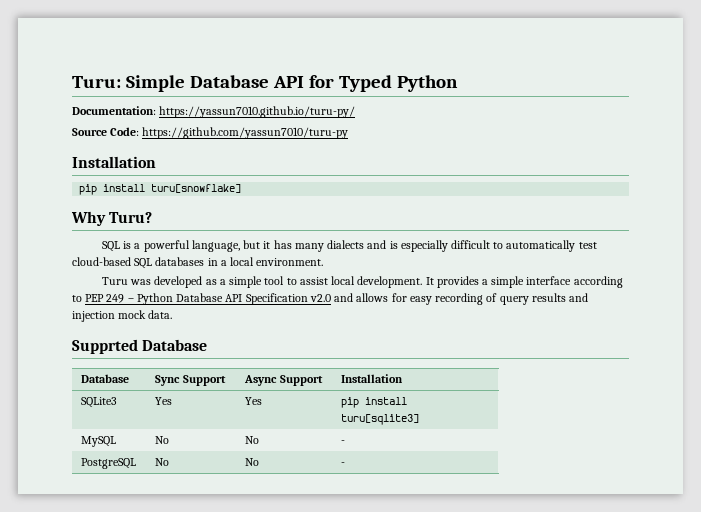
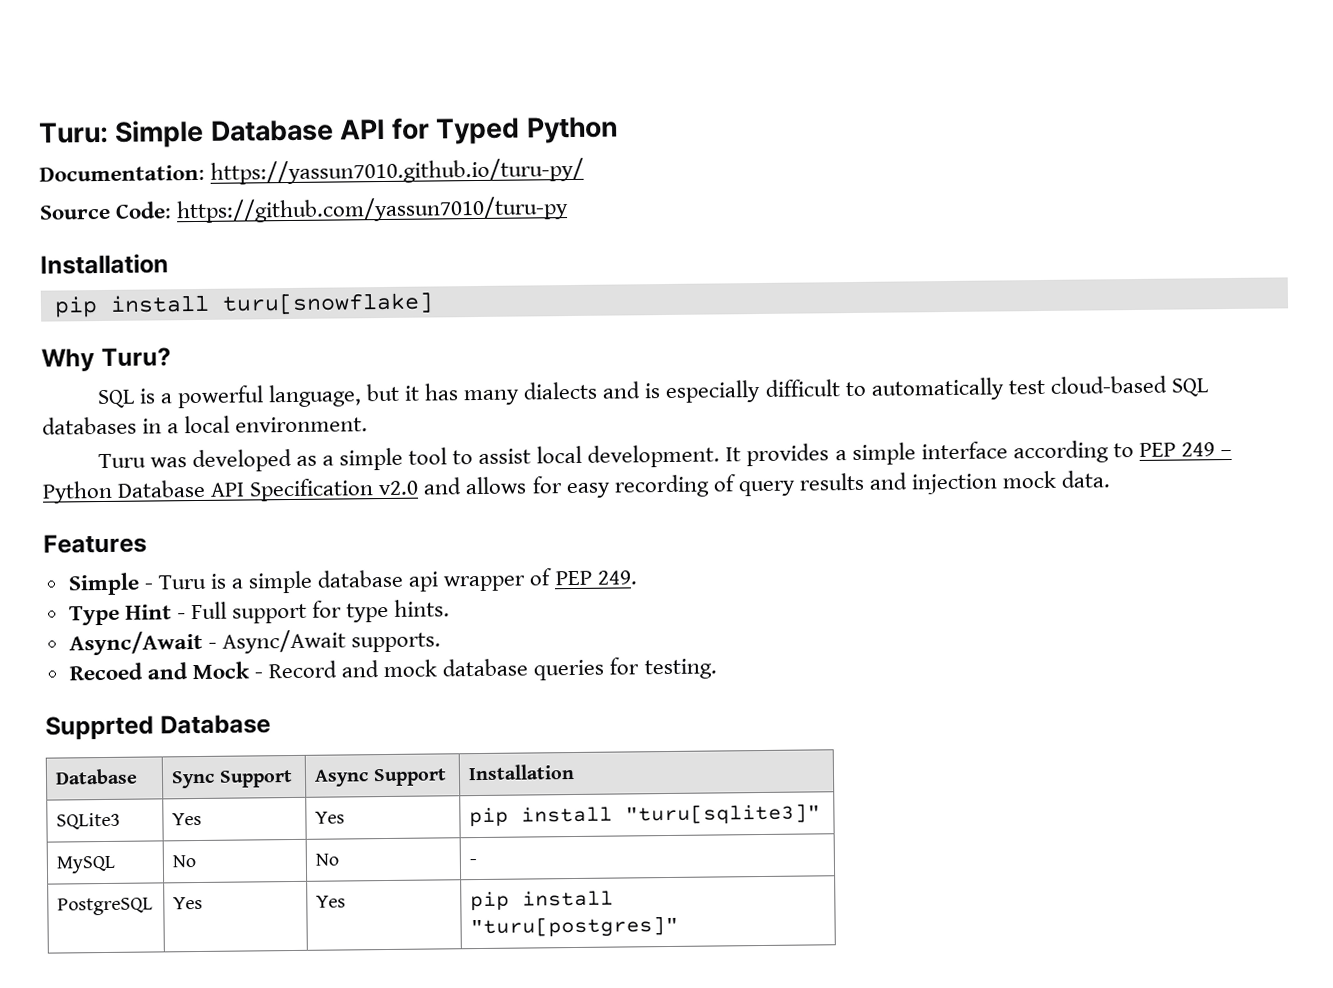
+ Features
+ Simple - Turu is a simple database api wrapper of PEP 249.
+ Type Hint - Full support for type hints.
+ Async/Await - Async/Await supports.
+ Recoed and Mock - Record and mock database queries for testing.
- SQLite3 | Yes | Yes | pip install turu[sqlite3]
+ SQLite3 | Yes | Yes | pip install "turu[sqlite3]"
- PostgreSQL | No | No | -
+ PostgreSQL | Yes | Yes | pip install "turu[postgres]"

